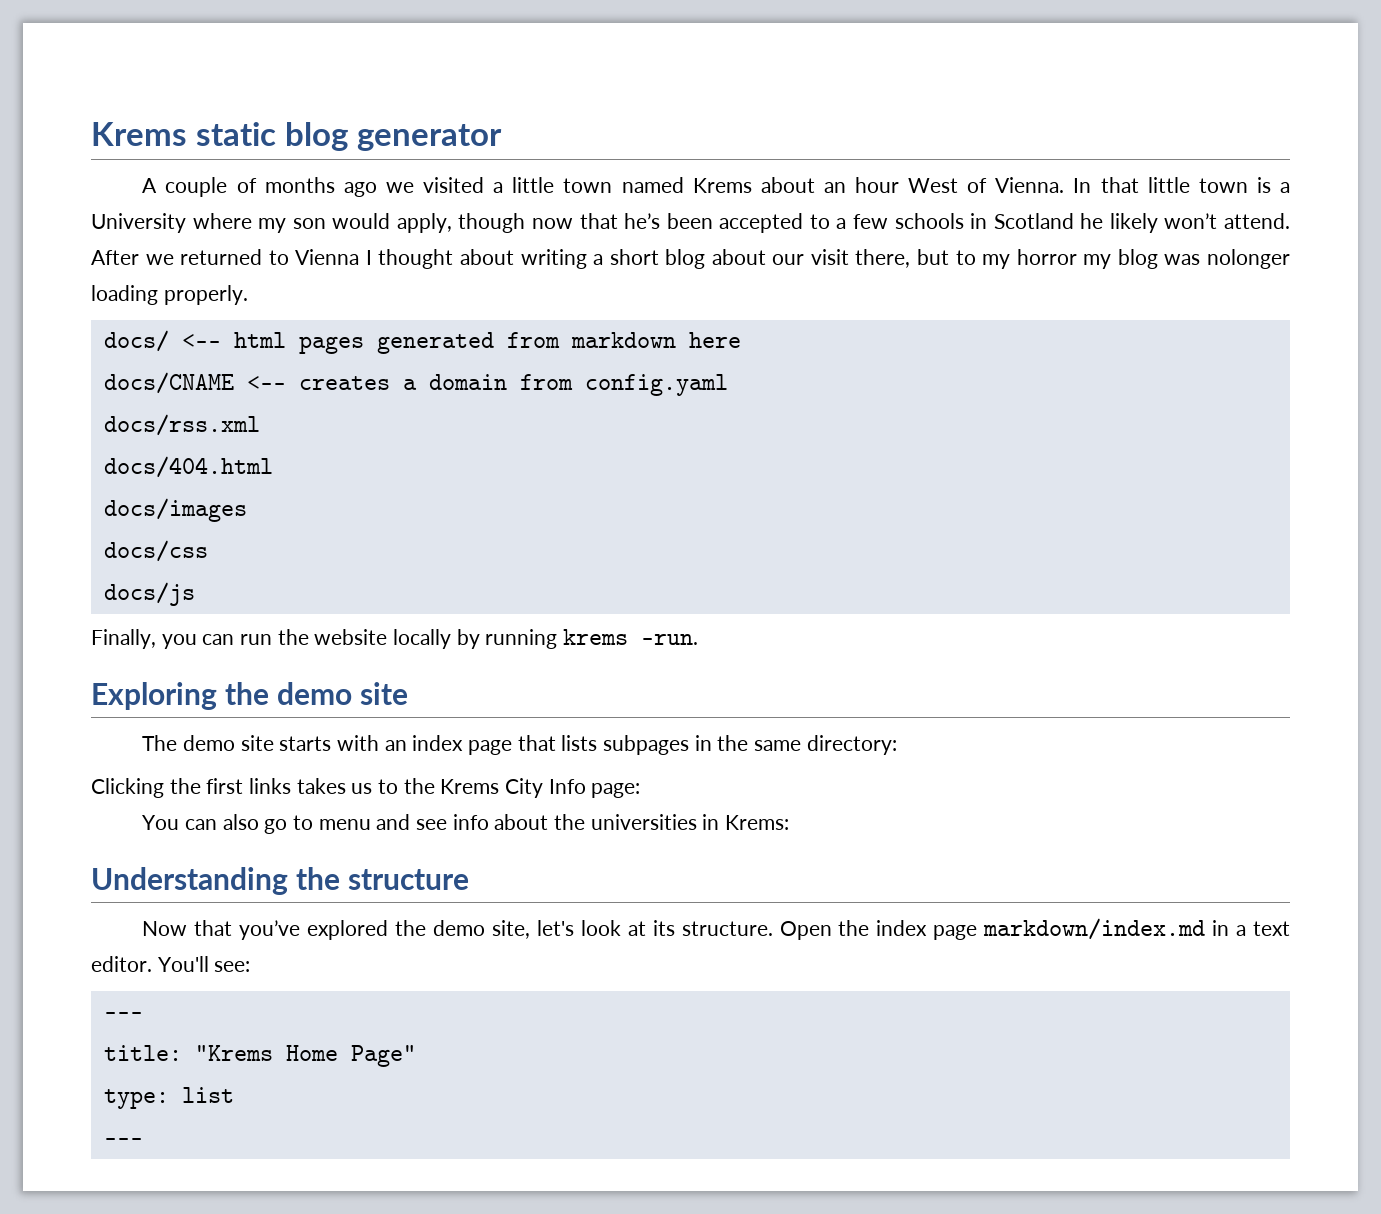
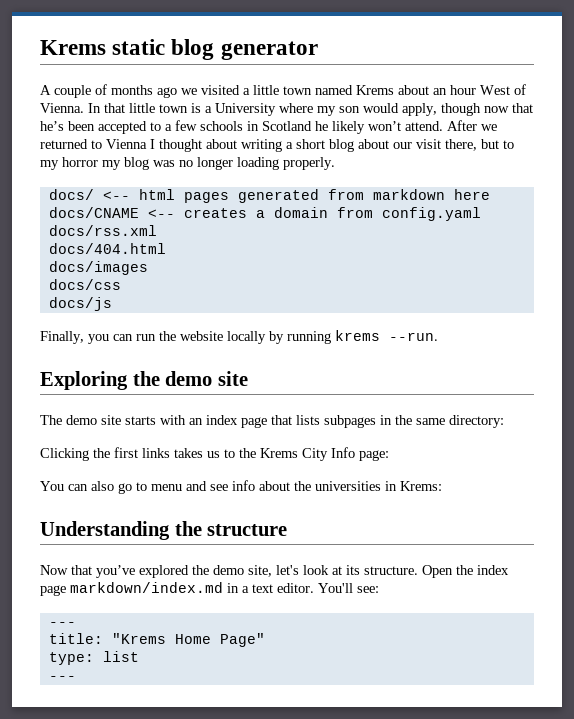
- After we returned to Vienna I thought about writing a short blog about our visit there, but to my horror my blog was nolonger loading properly.
+ After we returned to Vienna I thought about writing a short blog about our visit there, but to my horror my blog was no longer loading properly.
- Finally, you can run the website locally by running krems —run.
+ Finally, you can run the website locally by running krems --run.

